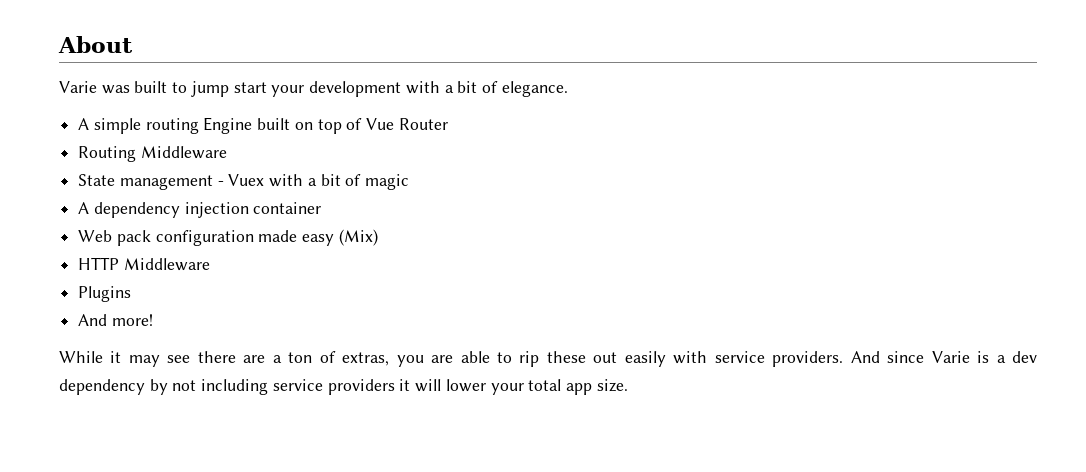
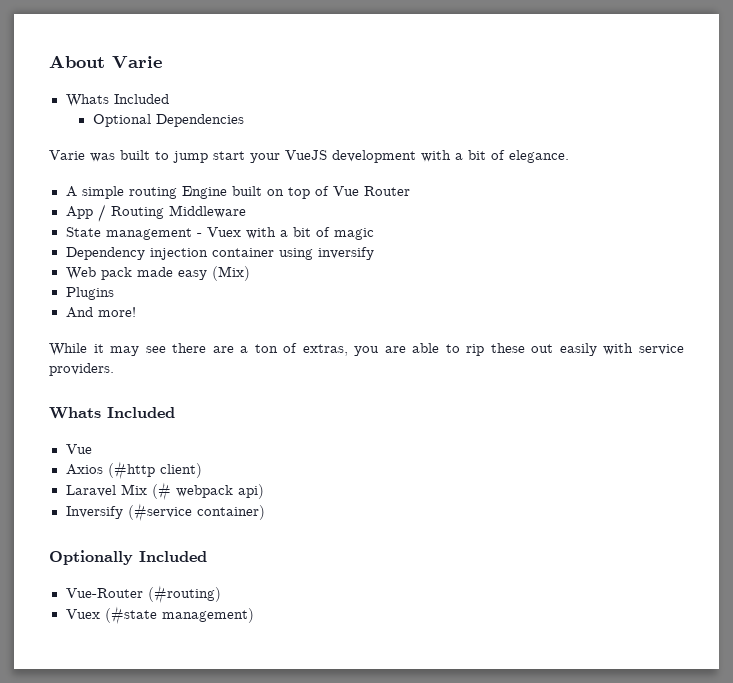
- About
+ About Varie
+ Whats Included
+ Optional Dependencies
- Varie was built to jump start your development with a bit of elegance.
+ Varie was built to jump start your VueJS development with a bit of elegance.
- Routing Middleware
+ App / Routing Middleware
- A dependency injection container
+ Dependency injection container using inversify
- Web pack configuration made easy (Mix)
+ Web pack made easy (Mix)
- HTTP Middleware
- While it may see there are a ton of extras, you are able to rip these out easily with service providers. And since Varie is a dev dependency by not including service providers it will lower your total app size.
+ While it may see there are a ton of extras, you are able to rip these out easily with service providers.
+ Whats Included
+ Vue
+ Axios (#http client)
+ Laravel Mix (# webpack api)
+ Inversify (#service container)
+ Optionally Included
+ Vue-Router (#routing)
+ Vuex (#state management)

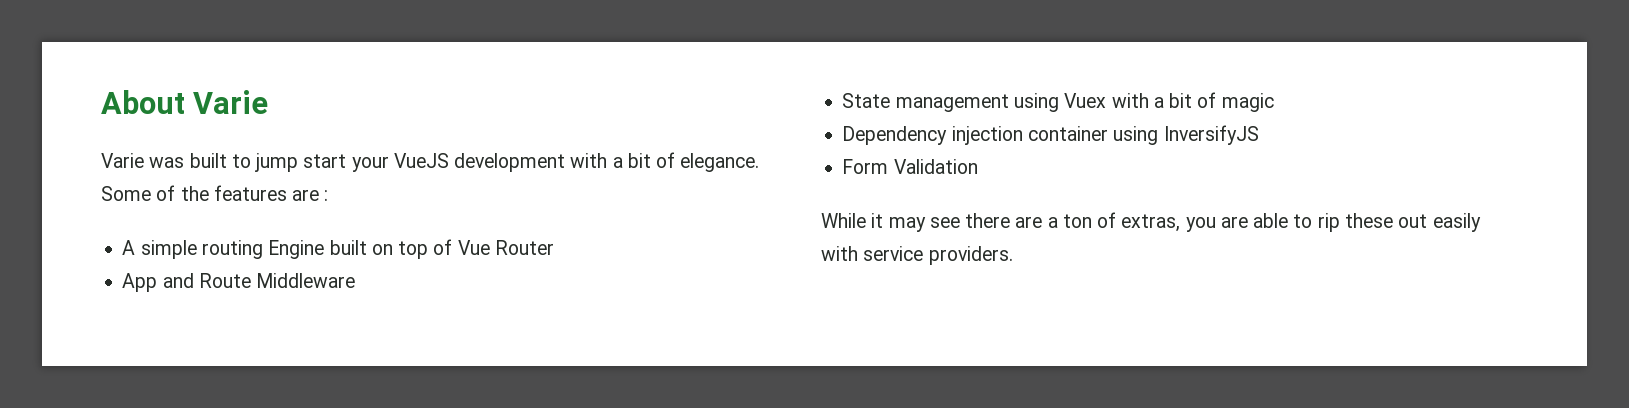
  About Varie
- Whats Included
- Optional Dependencies
+ Some of the features are :
- App / Routing Middleware
+ App and Route Middleware
- State management - Vuex with a bit of magic
+ State management using Vuex with a bit of magic
- Dependency injection container using inversify
- Web pack made easy (Mix)
- Plugins
- And more!
+ Dependency injection container using InversifyJS
+ Form Validation
  While it may see there are a ton of extras, you are able to rip these out easily with service providers.
- Whats Included
- Vue
- Axios (#http client)
- Laravel Mix (# webpack api)
- Inversify (#service container)
- Optionally Included
- Vue-Router (#routing)
- Vuex (#state management)

